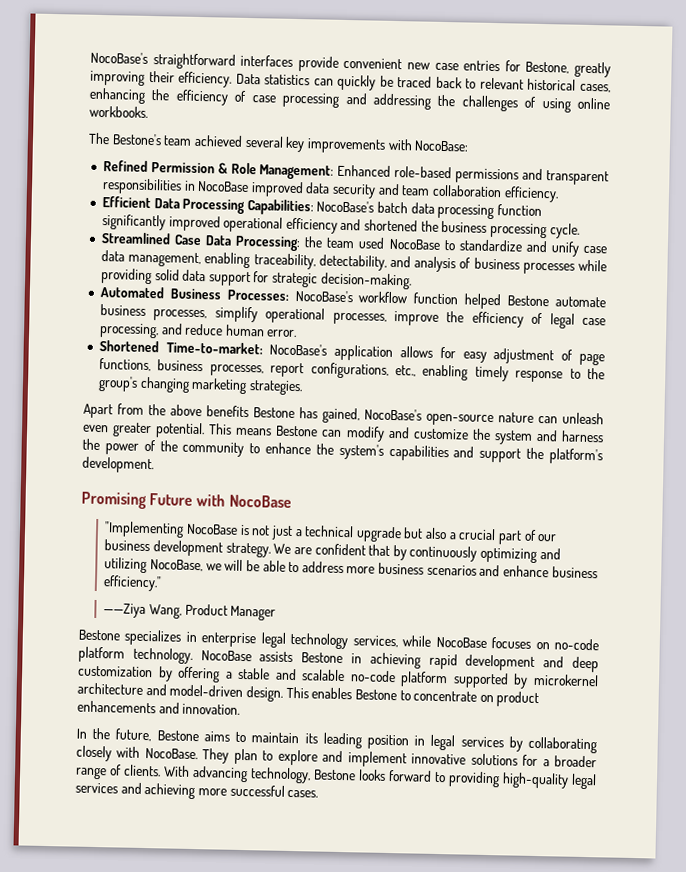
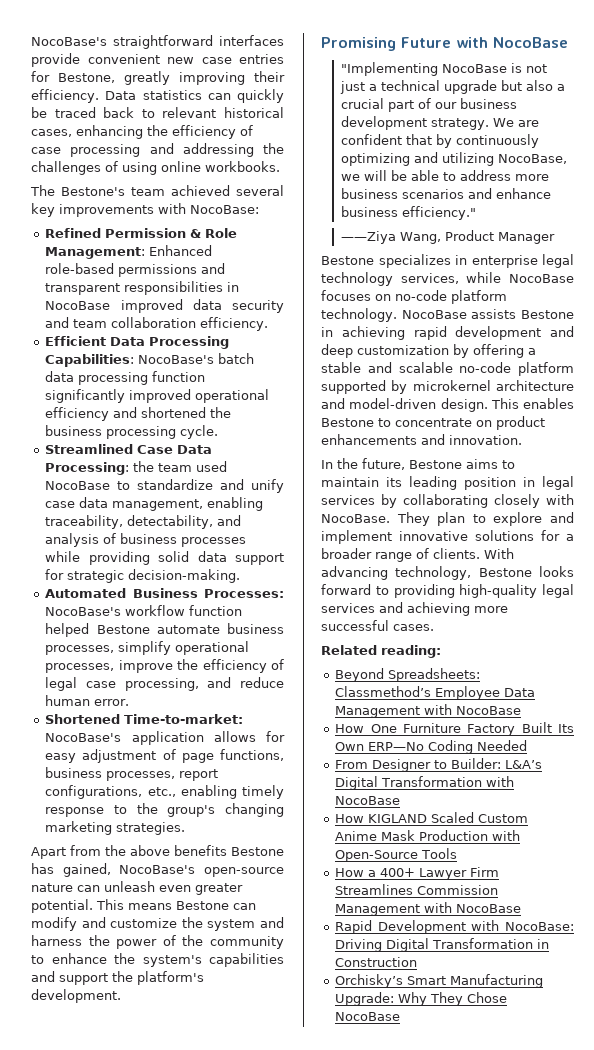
+ Related reading:
+ Beyond Spreadsheets: Classmethod’s Employee Data Management with NocoBase
+ How One Furniture Factory Built Its Own ERP—No Coding Needed
+ From Designer to Builder: L&A’s Digital Transformation with NocoBase
+ How KIGLAND Scaled Custom Anime Mask Production with Open-Source Tools
+ How a 400+ Lawyer Firm Streamlines Commission Management with NocoBase
+ Rapid Development with NocoBase: Driving Digital Transformation in Construction
+ Orchisky’s Smart Manufacturing Upgrade: Why They Chose NocoBase

